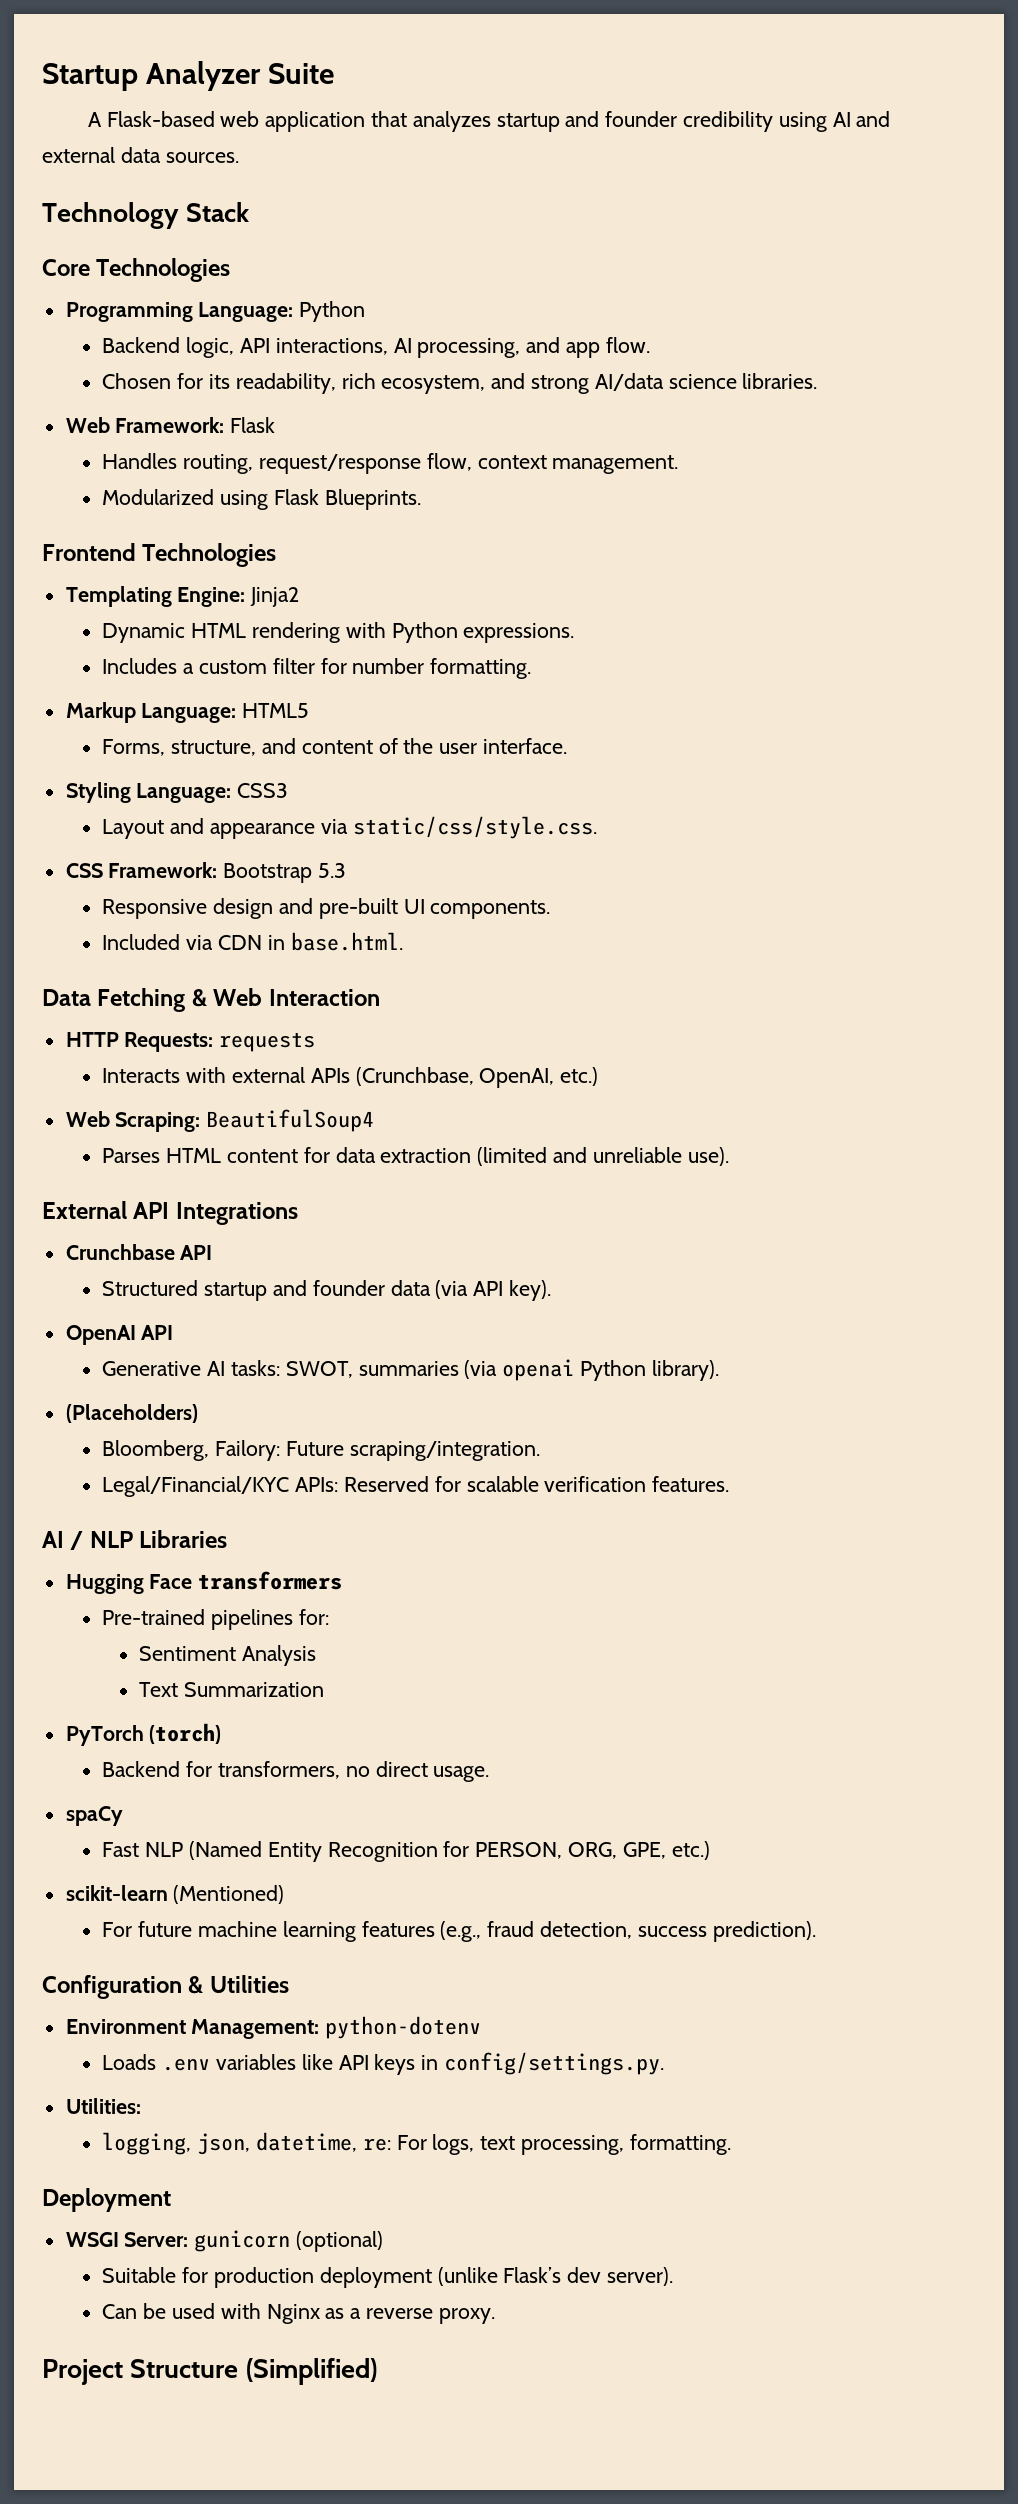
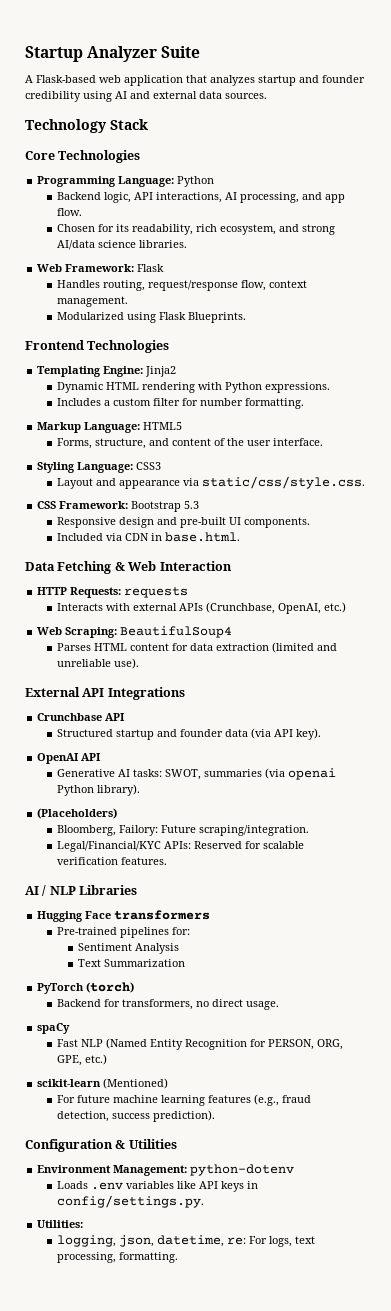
- Deployment
- WSGI Server: gunicorn (optional)
- Suitable for production deployment (unlike Flask’s dev server).
- Can be used with Nginx as a reverse proxy.
- Project Structure (Simplified)

